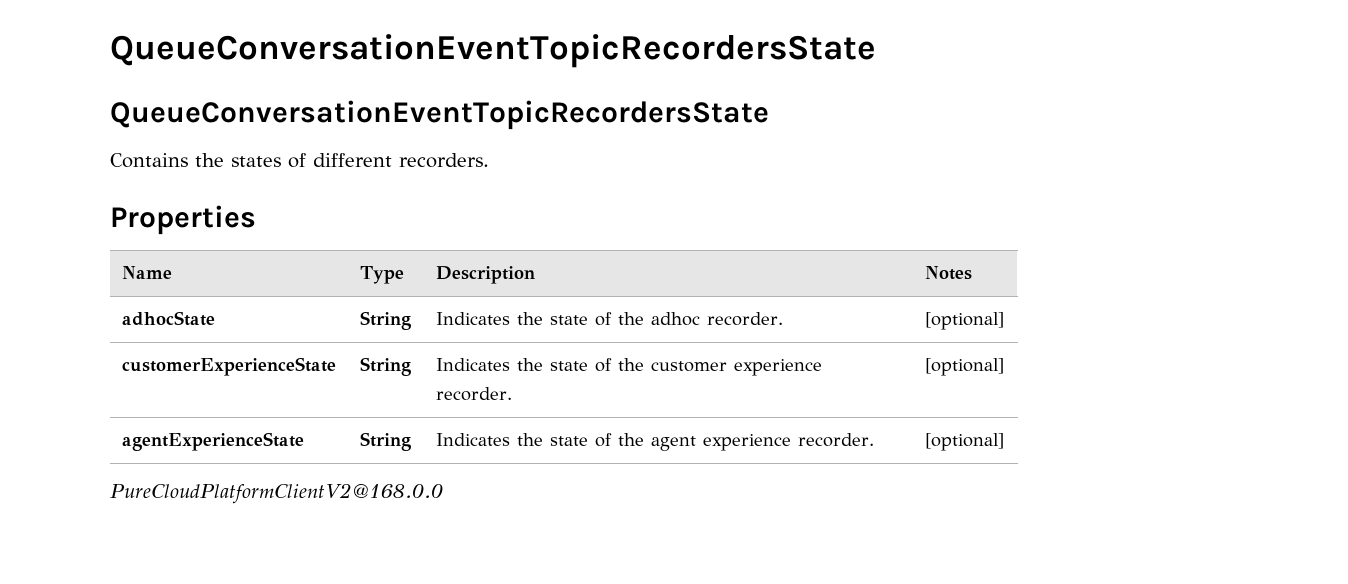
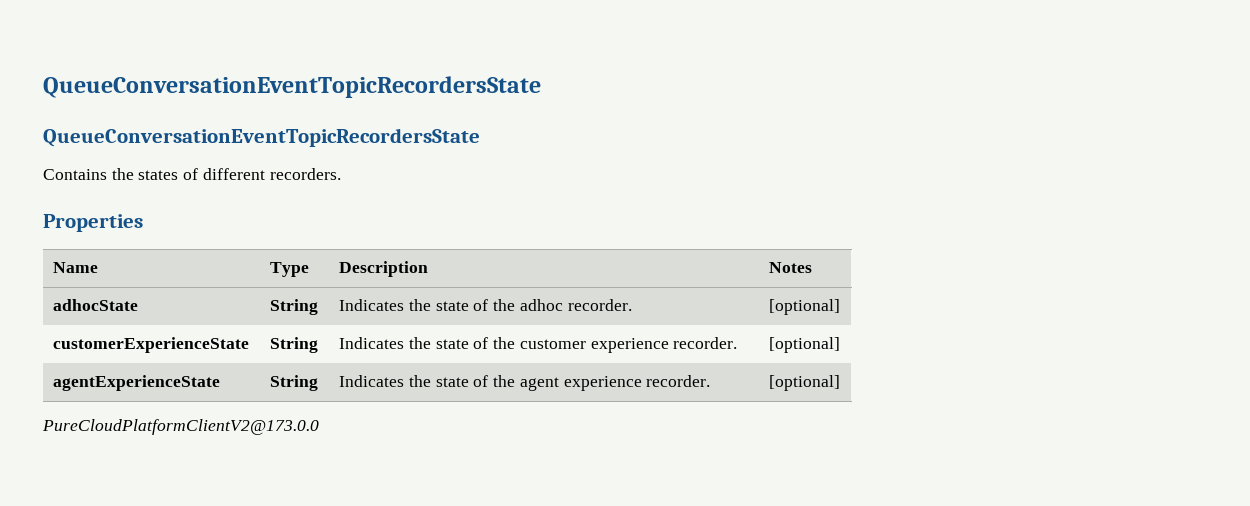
- PureCloudPlatformClientV2@168.0.0
+ PureCloudPlatformClientV2@173.0.0

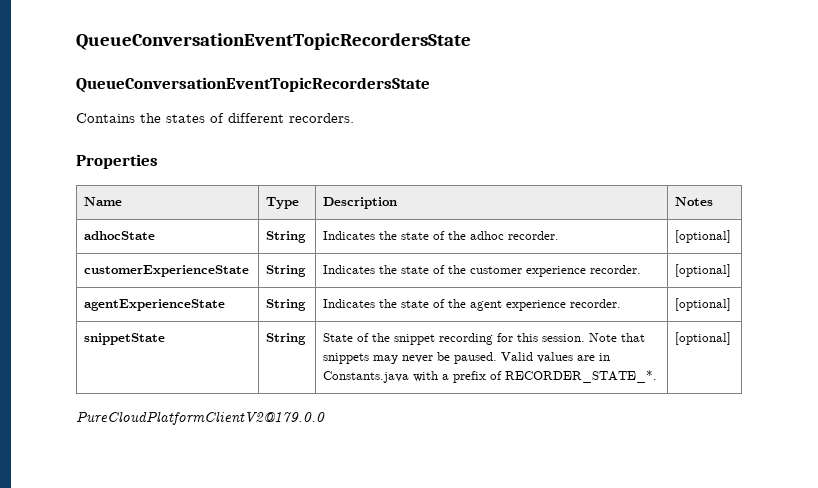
- PureCloudPlatformClientV2@173.0.0
+ snippetState | String | State of the snippet recording for this session. Note that snippets may never be paused. Valid values are in Constants.java with a prefix of RECORDER_STATE_*. | [optional]
+ PureCloudPlatformClientV2@179.0.0

